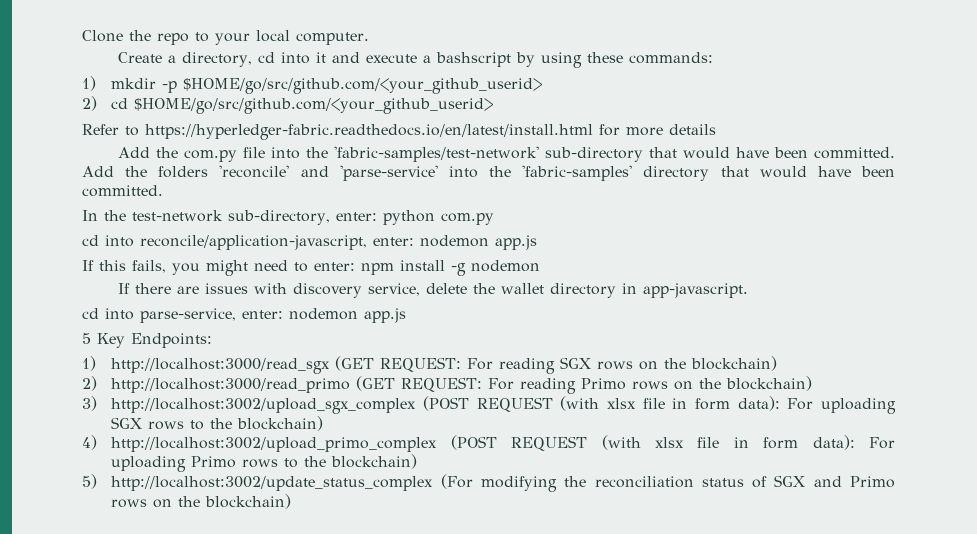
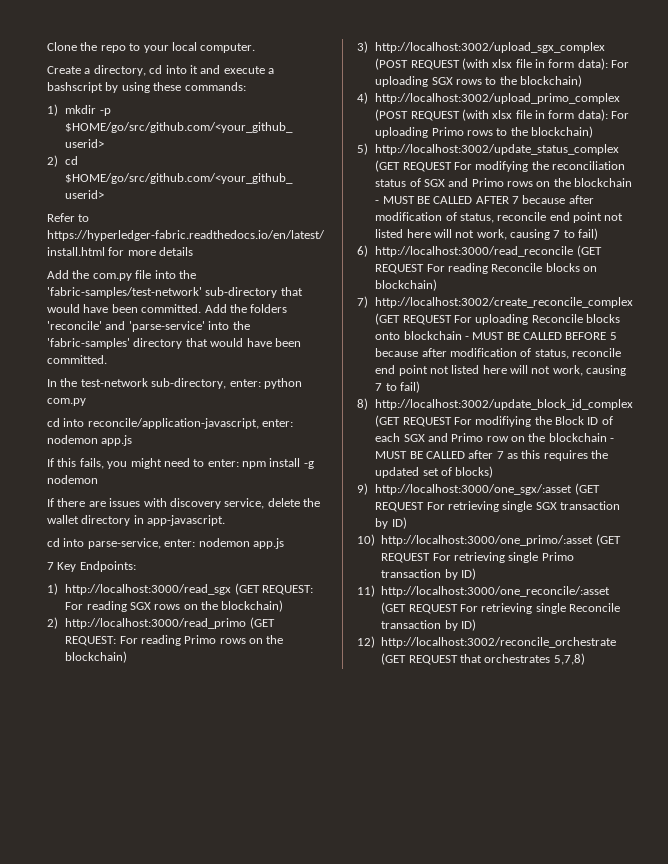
- 5 Key Endpoints:
+ 7 Key Endpoints:
- 5) http://localhost:3002/update_status_complex (For modifying the reconciliation status of SGX and Primo rows on the blockchain)
+ 5) http://localhost:3002/update_status_complex (GET REQUEST For modifying the reconciliation status of SGX and Primo rows on the blockchain - MUST BE CALLED AFTER 7 because after modification of status, reconcile end point not listed here will not work, causing 7 to fail)
+ 6) http://localhost:3000/read_reconcile (GET REQUEST For reading Reconcile blocks on blockchain)
+ 7) http://localhost:3002/create_reconcile_complex (GET REQUEST For uploading Reconcile blocks onto blockchain - MUST BE CALLED BEFORE 5 because after modification of status, reconcile end point not listed here will not work, causing 7 to fail)
+ 8) http://localhost:3002/update_block_id_complex (GET REQUEST For modifiying the Block ID of each SGX and Primo row on the blockchain - MUST BE CALLED after 7 as this requires the updated set of blocks)
+ 9) http://localhost:3000/one_sgx/:asset (GET REQUEST For retrieving single SGX transaction by ID)
+ 10) http://localhost:3000/one_primo/:asset (GET REQUEST For retrieving single Primo transaction by ID)
+ 11) http://localhost:3000/one_reconcile/:asset (GET REQUEST For retrieving single Reconcile transaction by ID)
+ 12) http://localhost:3002/reconcile_orchestrate (GET REQUEST that orchestrates 5,7,8)

